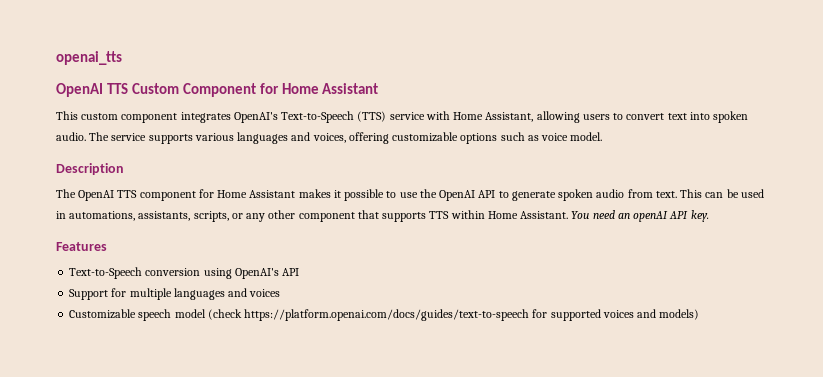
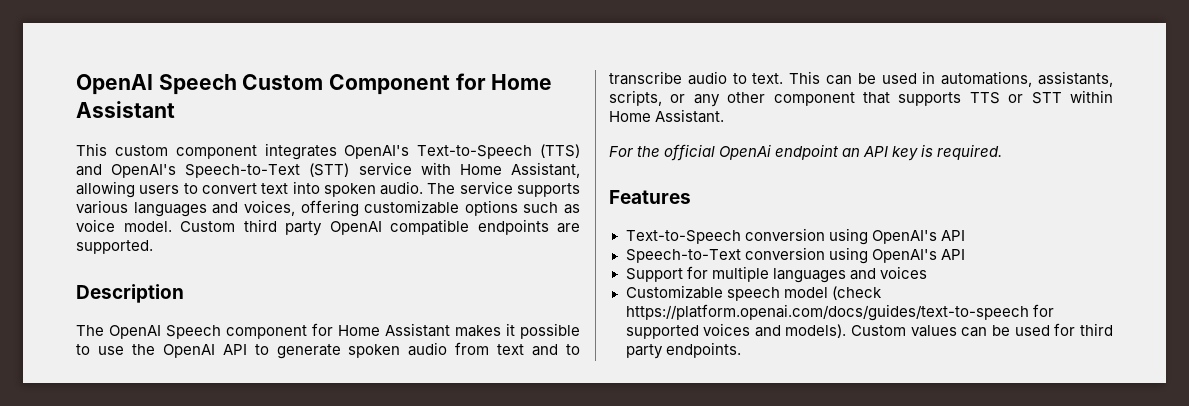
- openai_tts
- OpenAI TTS Custom Component for Home Assistant
+ OpenAI Speech Custom Component for Home Assistant
- This custom component integrates OpenAI's Text-to-Speech (TTS) service with Home Assistant, allowing users to convert text into spoken audio.
+ This custom component integrates OpenAI's Text-to-Speech (TTS) and OpenAI's Speech-to-Text (STT) service with Home Assistant, allowing users to convert text into spoken audio.
+ Custom third party OpenAI compatible endpoints are supported.
- The OpenAI TTS component for Home Assistant makes it possible to use the OpenAI API to generate spoken audio from text.
+ The OpenAI Speech component for Home Assistant makes it possible to use the OpenAI API to generate spoken audio from text and to transcribe audio to text.
- This can be used in automations, assistants, scripts, or any other component that supports TTS within Home Assistant. You need an openAI API key.
+ This can be used in automations, assistants, scripts, or any other component that supports TTS or STT within Home Assistant.
+ For the official OpenAi endpoint an API key is required.
+ Speech-to-Text conversion using OpenAI's API
- Customizable speech model (check https://platform.openai.com/docs/guides/text-to-speech for supported voices and models)
+ Customizable speech model (check https://platform.openai.com/docs/guides/text-to-speech for supported voices and models). Custom values can be used for third party endpoints.

